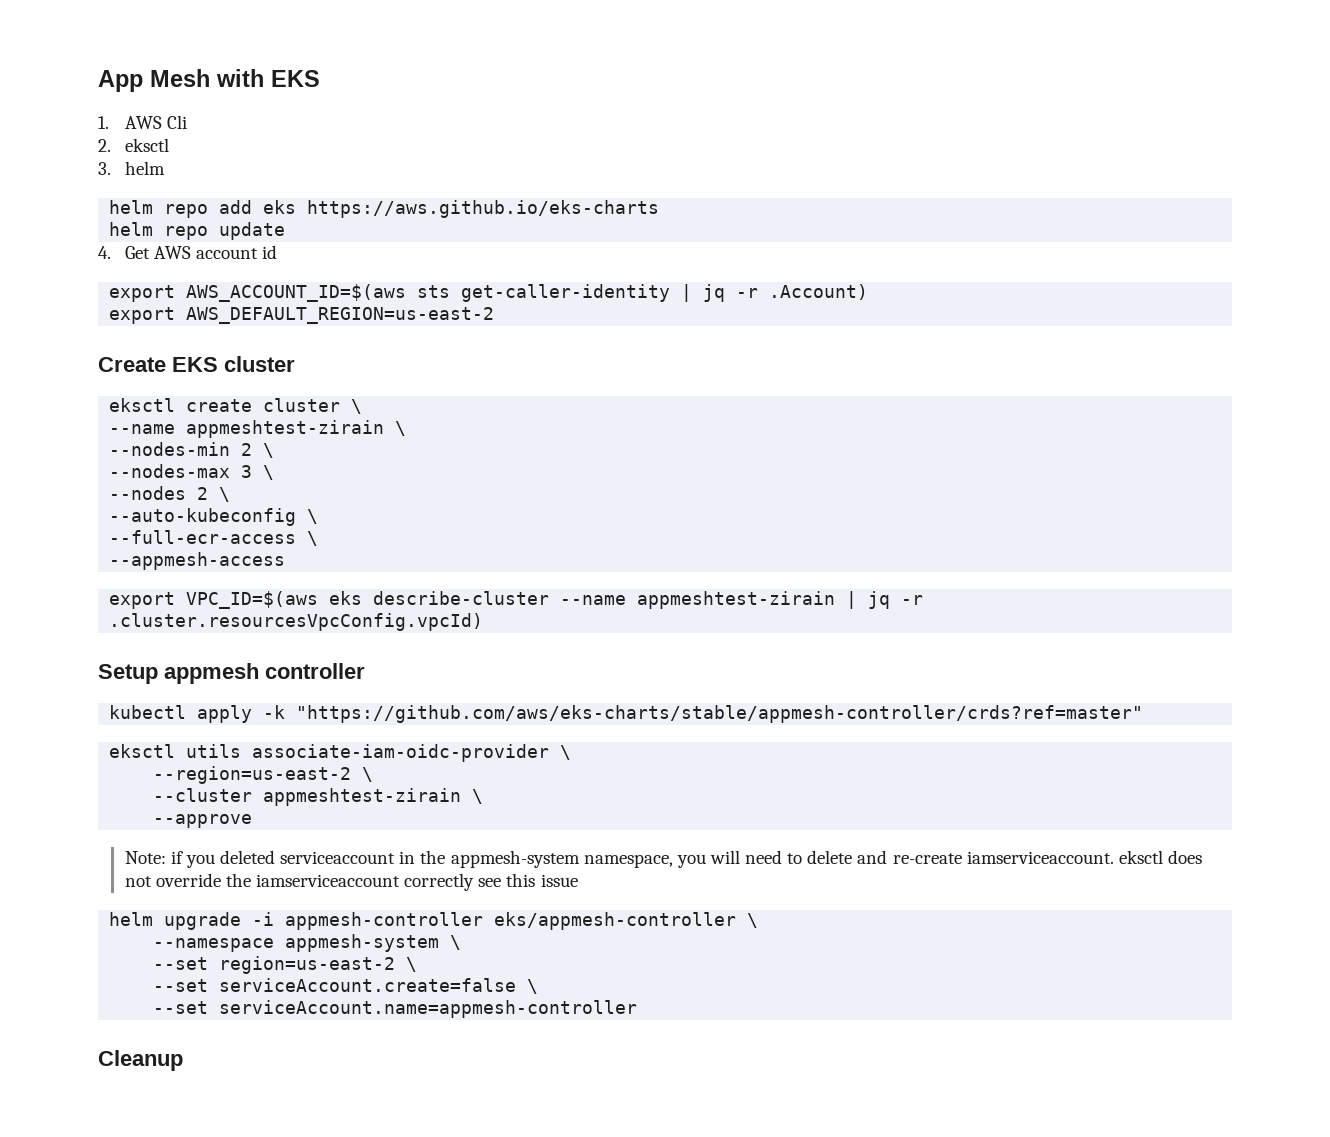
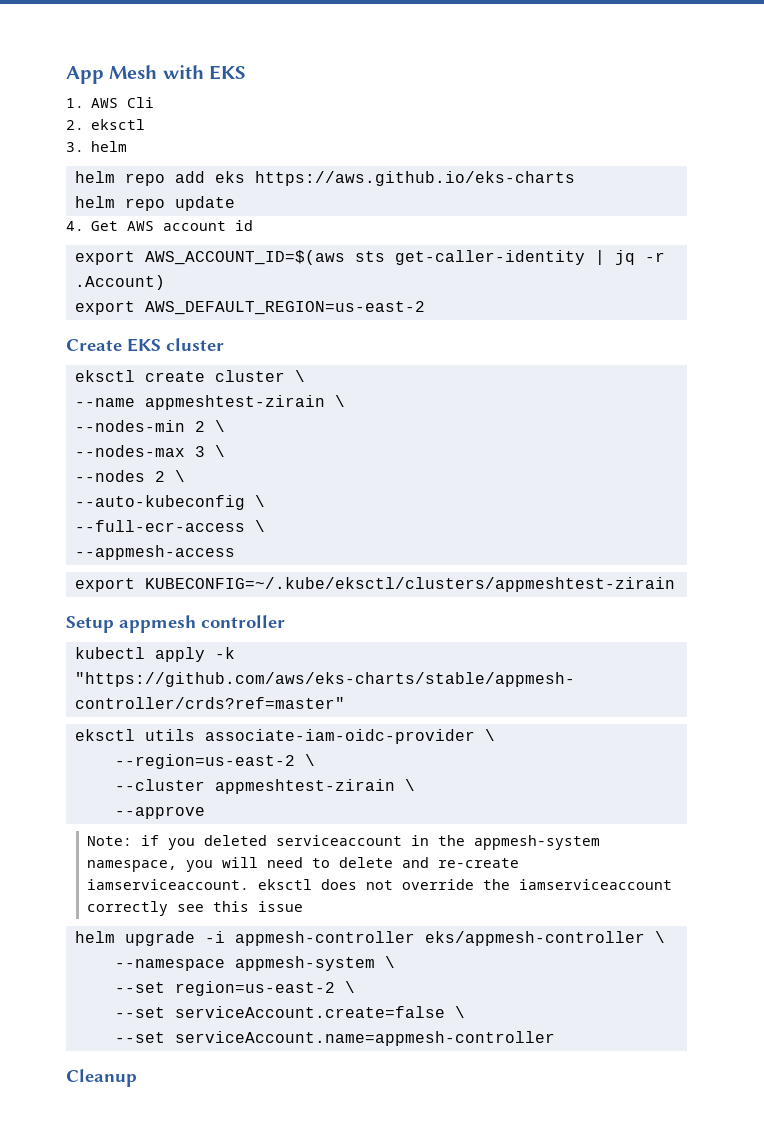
- export VPC_ID=$(aws eks describe-cluster --name appmeshtest-zirain | jq -r .cluster.resourcesVpcConfig.vpcId)
+ export KUBECONFIG=~/.kube/eksctl/clusters/appmeshtest-zirain

